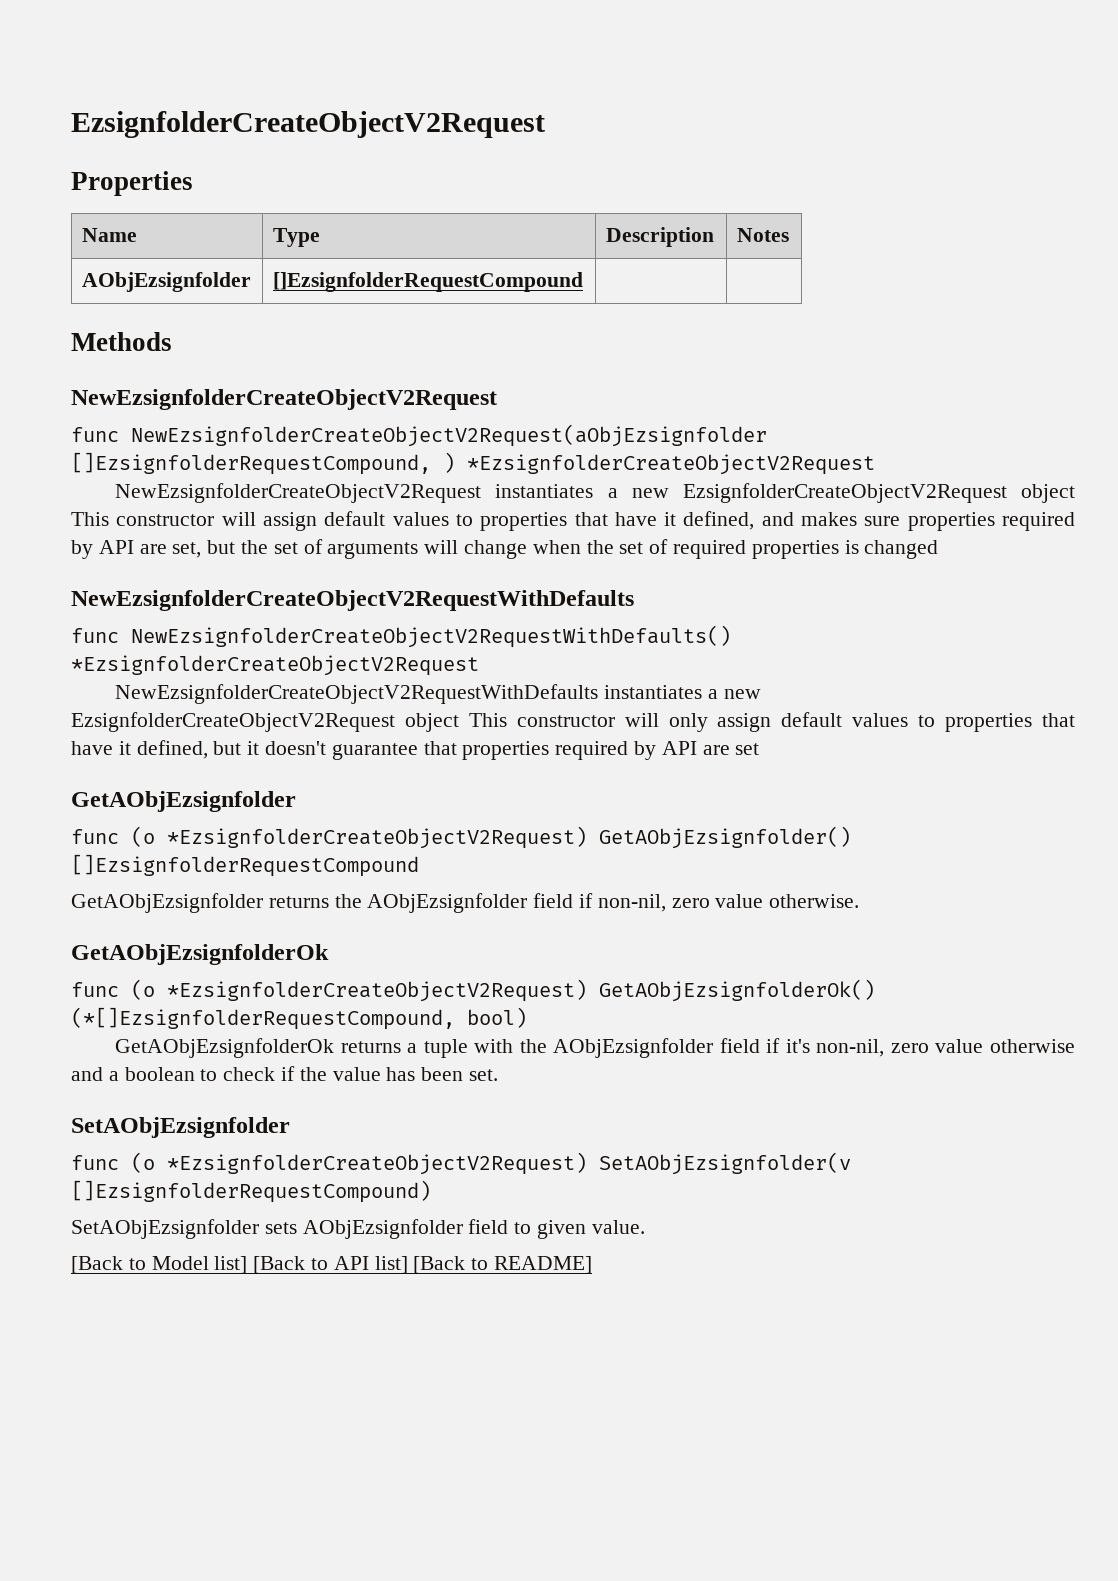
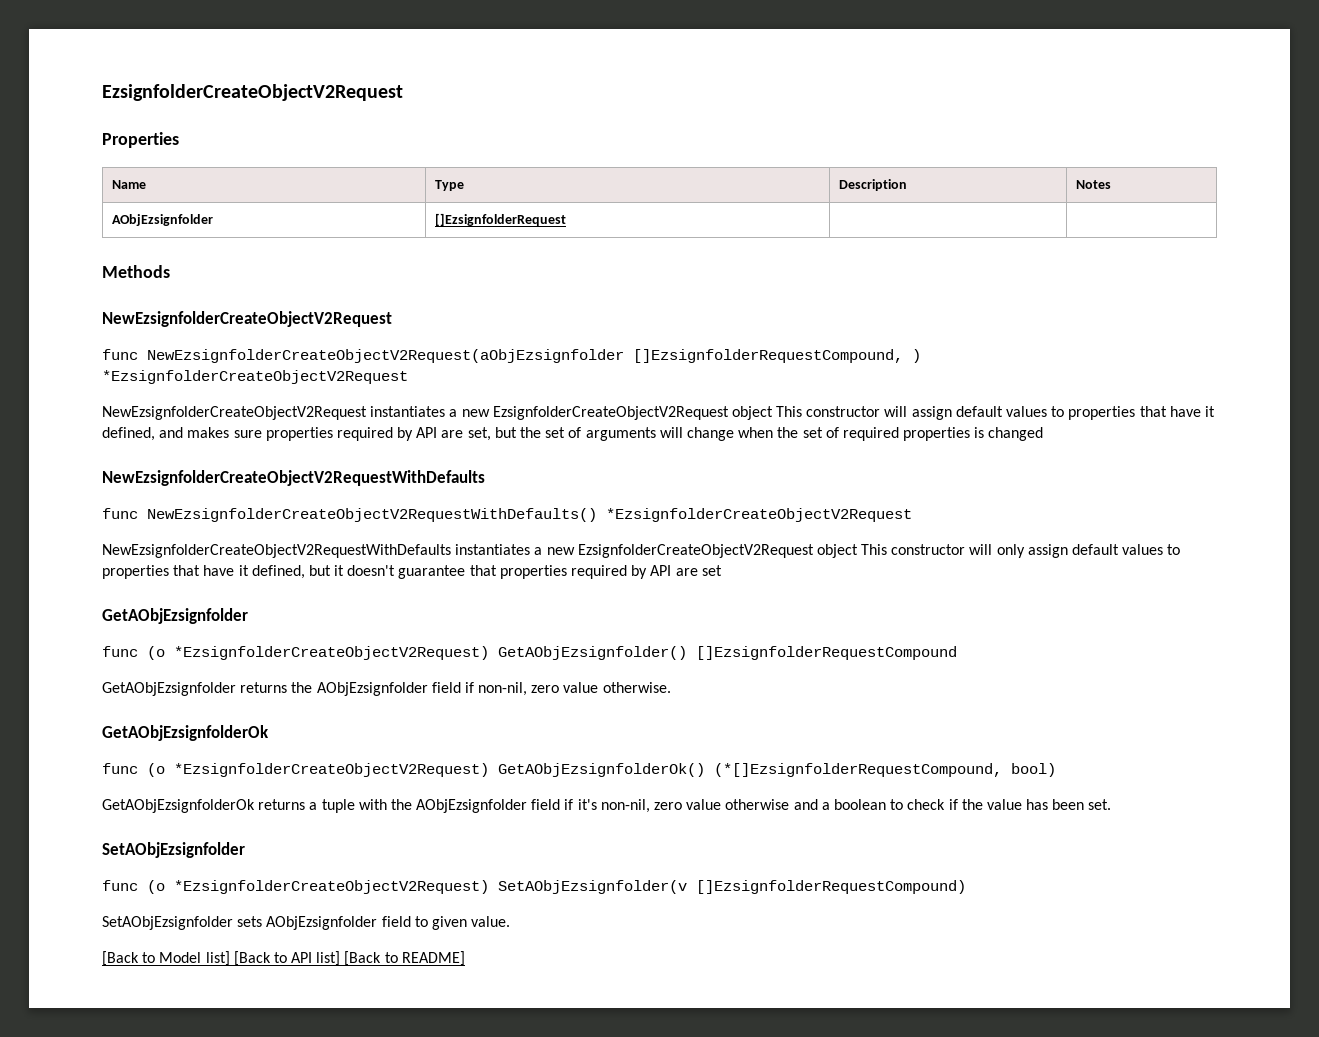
- AObjEzsignfolder | []EzsignfolderRequestCompound | |
+ AObjEzsignfolder | []EzsignfolderRequest | |

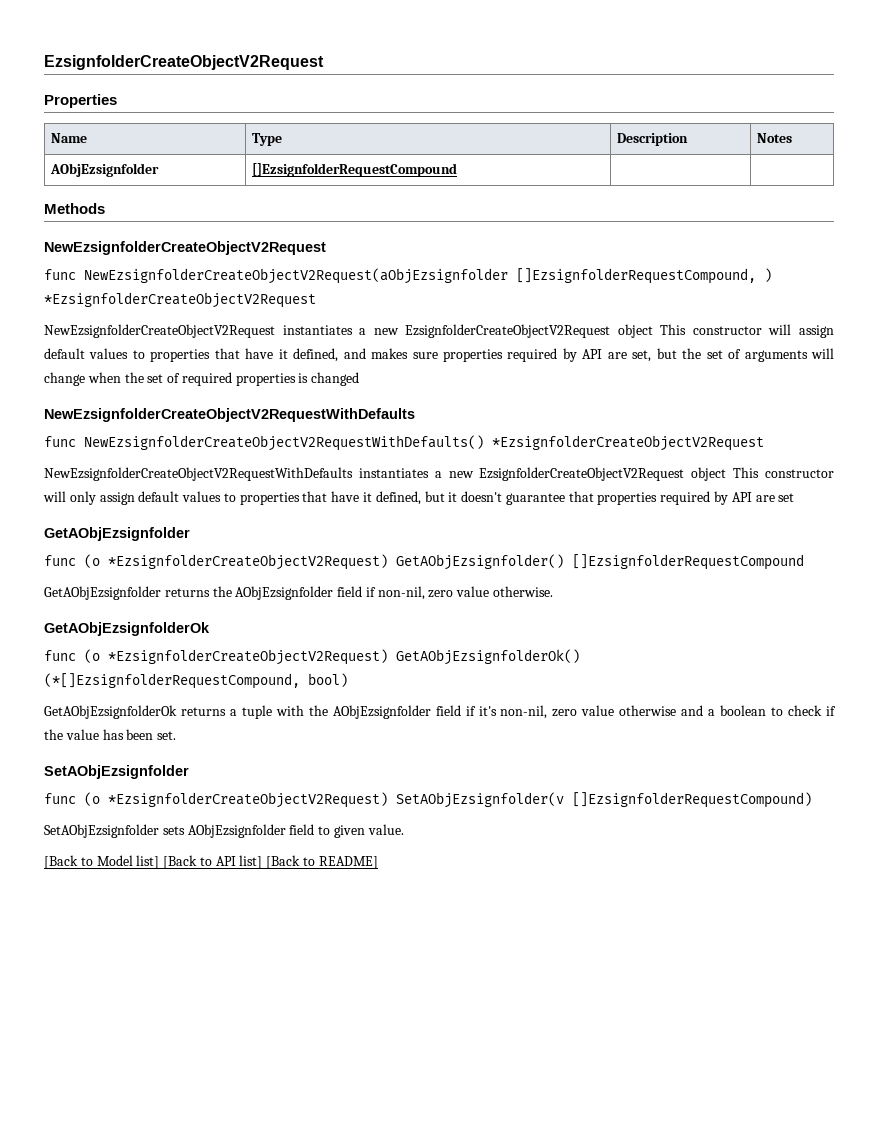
- AObjEzsignfolder | []EzsignfolderRequest | |
+ AObjEzsignfolder | []EzsignfolderRequestCompound | |

